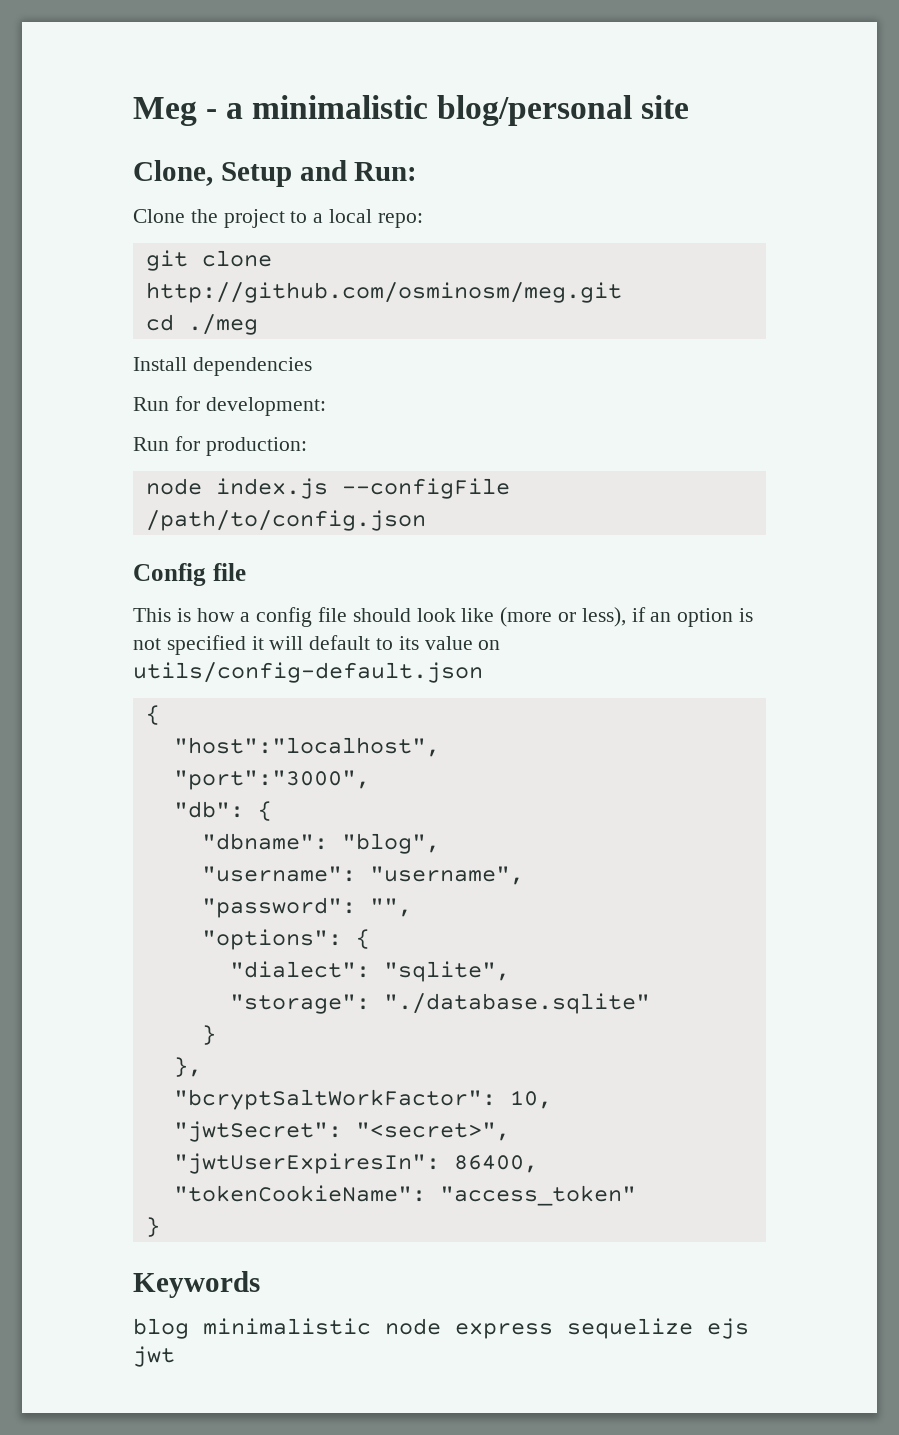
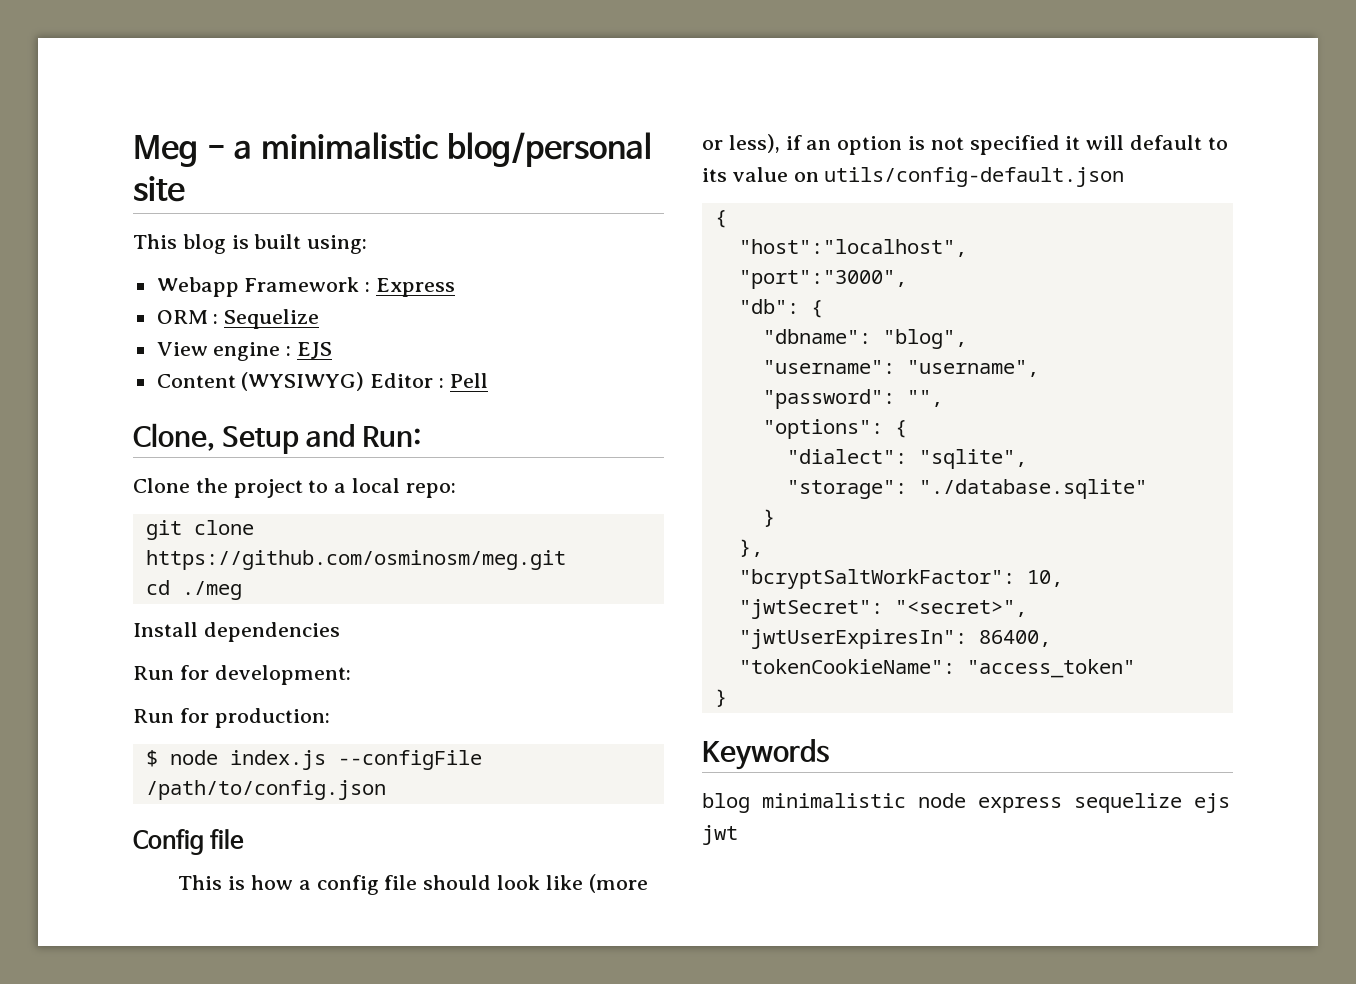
+ This blog is built using:
+ Webapp Framework : Express
+ ORM : Sequelize
+ View engine : EJS
+ Content (WYSIWYG) Editor : Pell
- git clone http://github.com/osminosm/meg.git
+ git clone https://github.com/osminosm/meg.git
- node index.js --configFile /path/to/config.json
+ $ node index.js --configFile /path/to/config.json

